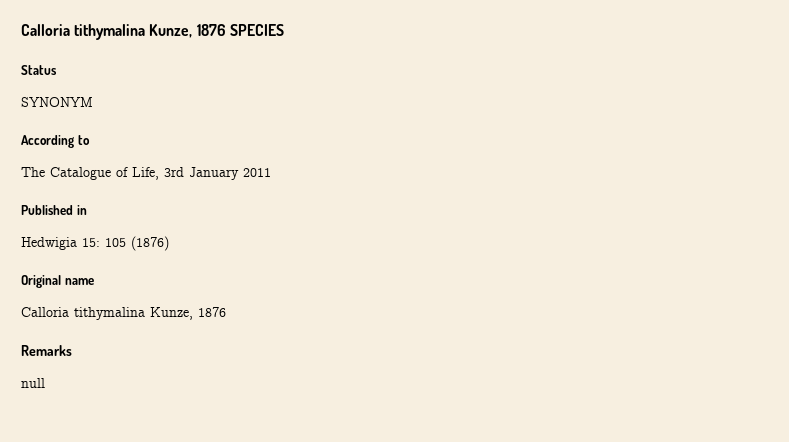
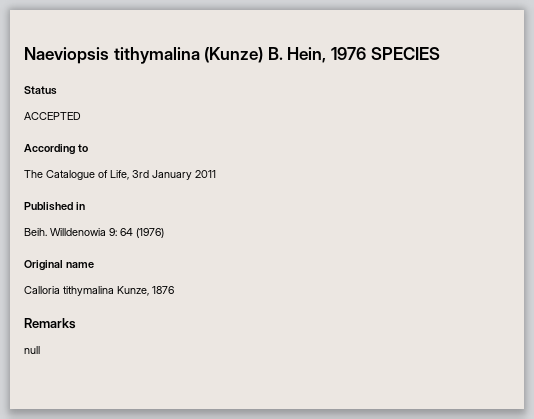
- Calloria tithymalina Kunze, 1876 SPECIES
+ Naeviopsis tithymalina (Kunze) B. Hein, 1976 SPECIES
- SYNONYM
+ ACCEPTED
- Hedwigia 15: 105 (1876)
+ Beih. Willdenowia 9: 64 (1976)

